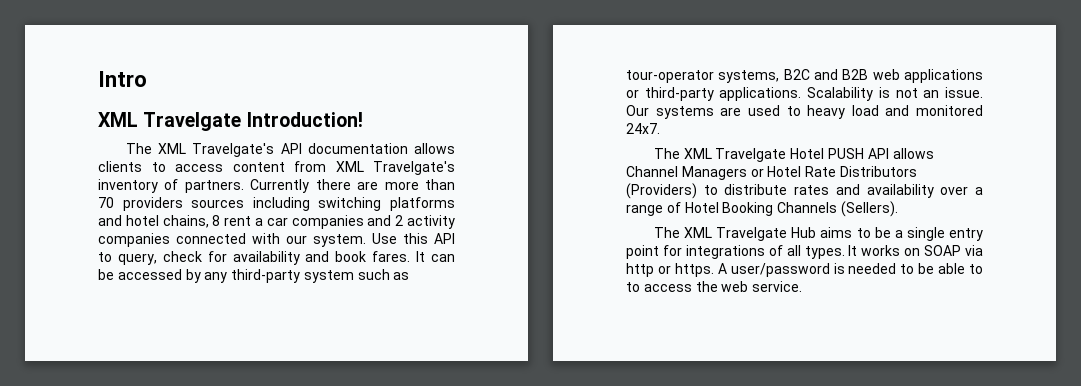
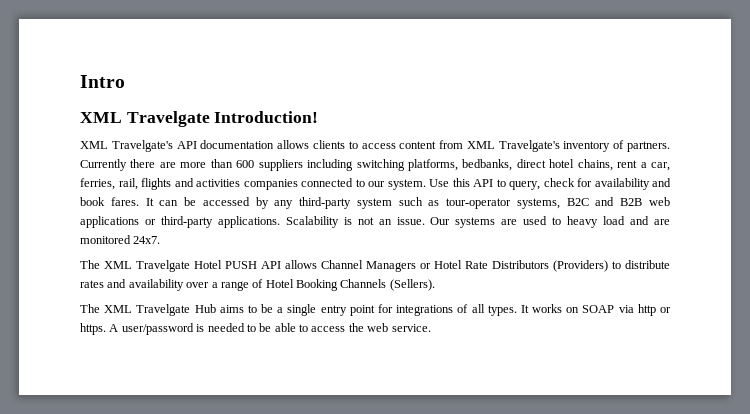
- The XML Travelgate's API documentation allows clients to access content from XML Travelgate's inventory of partners.
+ XML Travelgate's API documentation allows clients to access content from XML Travelgate's inventory of partners.
- Currently there are more than 70 providers sources including switching platforms and hotel chains, 8 rent a car companies and 2 activity companies connected with our system.
+ Currently there are more than 600 suppliers including switching platforms, bedbanks, direct hotel chains, rent a car, ferries, rail, flights and activities companies connected to our system.
- Our systems are used to heavy load and monitored 24x7.
+ Our systems are used to heavy load and are monitored 24x7.
- A user/password is needed to be able to to access the web service.
+ A user/password is needed to be able to access the web service.

